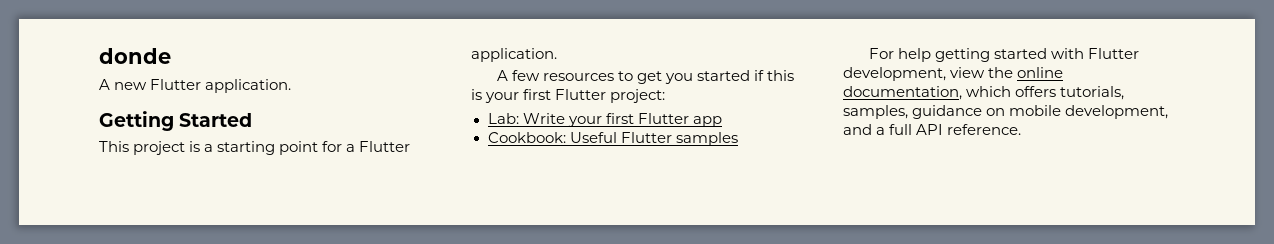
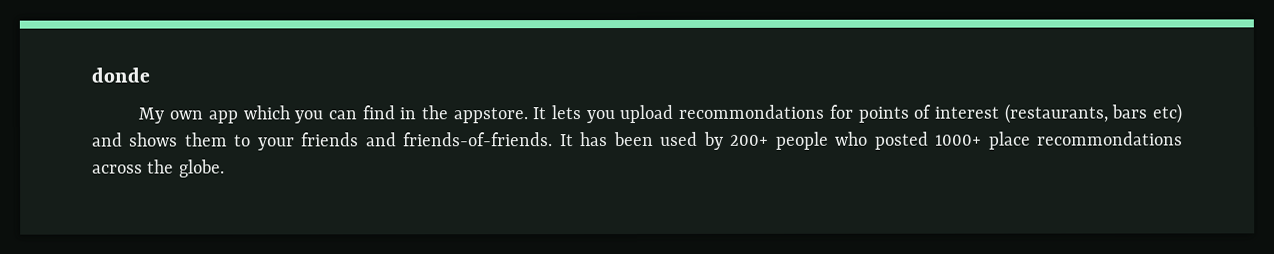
- A new Flutter application.
- Getting Started
- This project is a starting point for a Flutter application.
- A few resources to get you started if this is your first Flutter project:
- Lab: Write your first Flutter app
- Cookbook: Useful Flutter samples
- For help getting started with Flutter development, view the online documentation, which offers tutorials, samples, guidance on mobile development, and a full API reference.
+ My own app which you can find in the appstore. It lets you upload recommondations for points of interest (restaurants, bars etc) and shows them to your friends and friends-of-friends. It has been used by 200+ people who posted 1000+ place recommondations across the globe.

